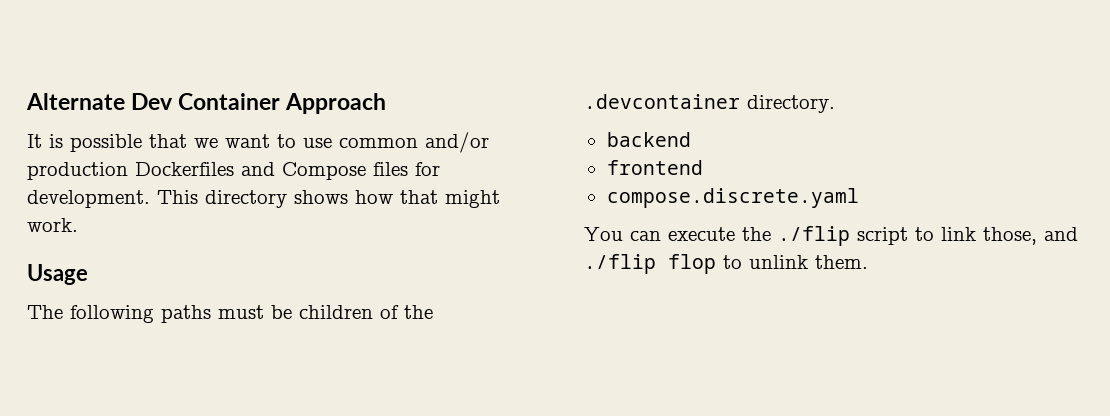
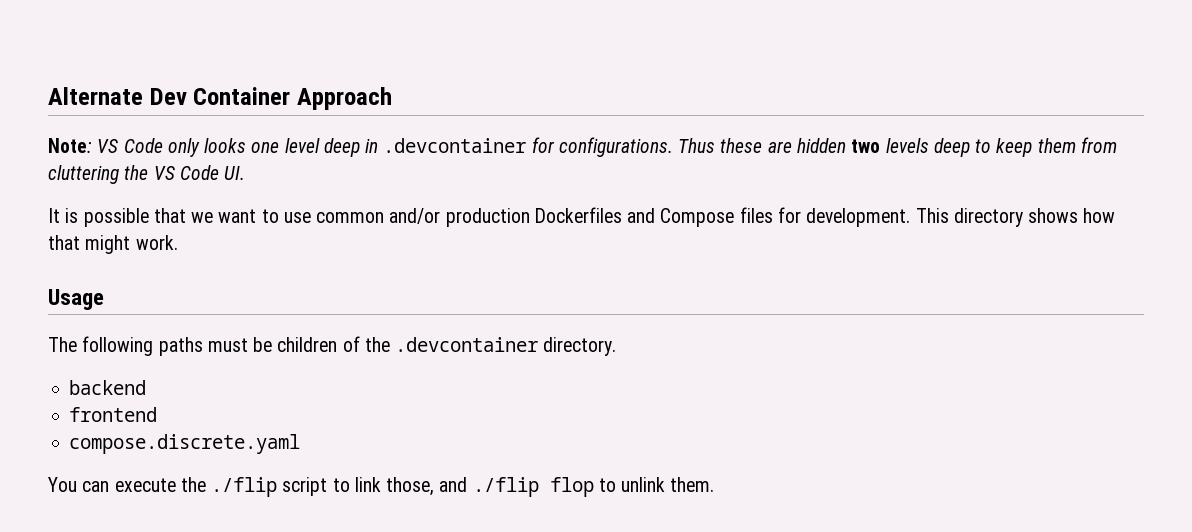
+ Note: VS Code only looks one level deep in .devcontainer for configurations. Thus these are hidden two levels deep to keep them from cluttering the VS Code UI.

